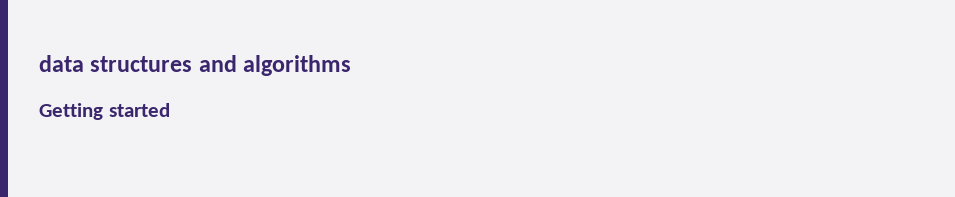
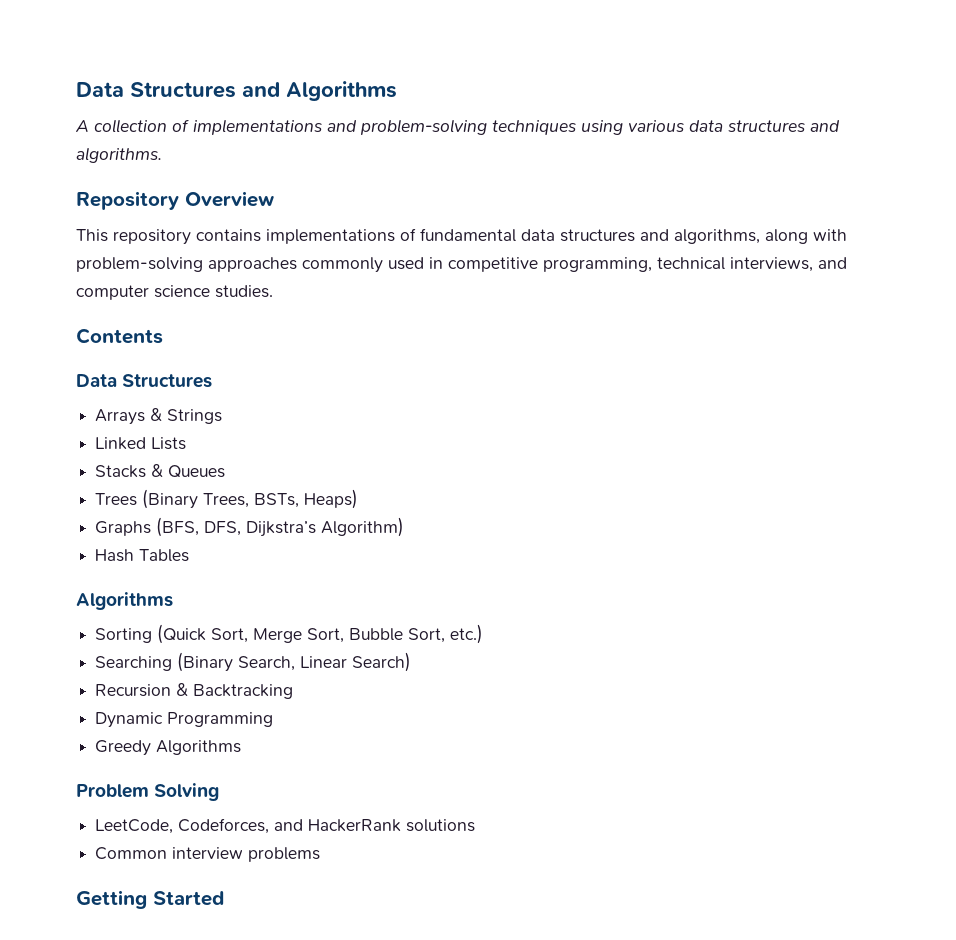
- data structures and algorithms
+ Data Structures and Algorithms
+ A collection of implementations and problem-solving techniques using various data structures and algorithms.
+ Repository Overview
+ This repository contains implementations of fundamental data structures and algorithms, along with problem-solving approaches commonly used in competitive programming, technical interviews, and computer science studies.
+ Contents
+ Data Structures
+ Arrays & Strings
+ Linked Lists
+ Stacks & Queues
+ Trees (Binary Trees, BSTs, Heaps)
+ Graphs (BFS, DFS, Dijkstra’s Algorithm)
+ Hash Tables
+ Algorithms
+ Sorting (Quick Sort, Merge Sort, Bubble Sort, etc.)
+ Searching (Binary Search, Linear Search)
+ Recursion & Backtracking
+ Dynamic Programming
+ Greedy Algorithms
+ Problem Solving
+ LeetCode, Codeforces, and HackerRank solutions
+ Common interview problems
- Getting started
+ Getting Started

